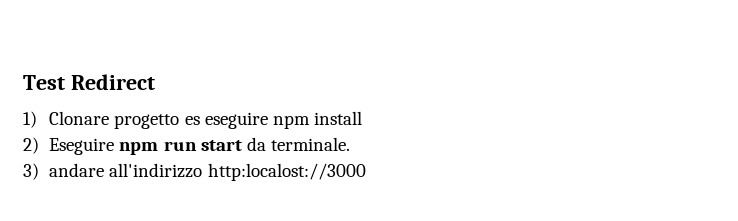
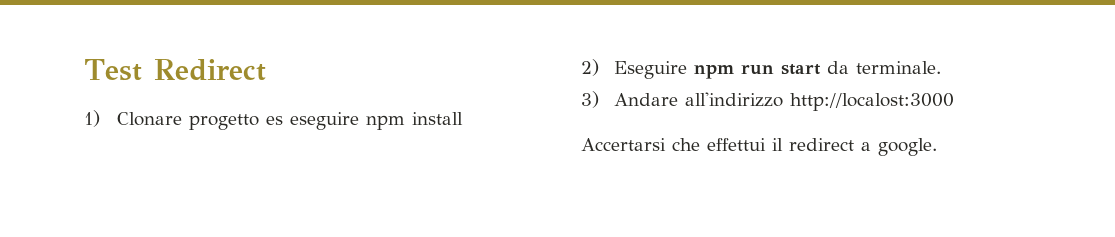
- 3) andare all'indirizzo http:localost://3000
+ 3) Andare all'indirizzo http://localost:3000
+ Accertarsi che effettui il redirect a google.

